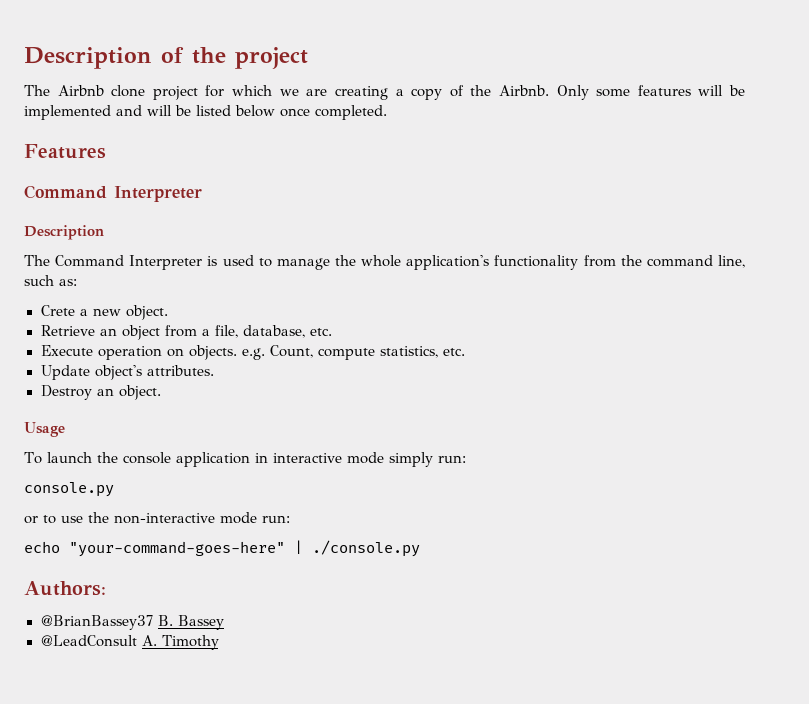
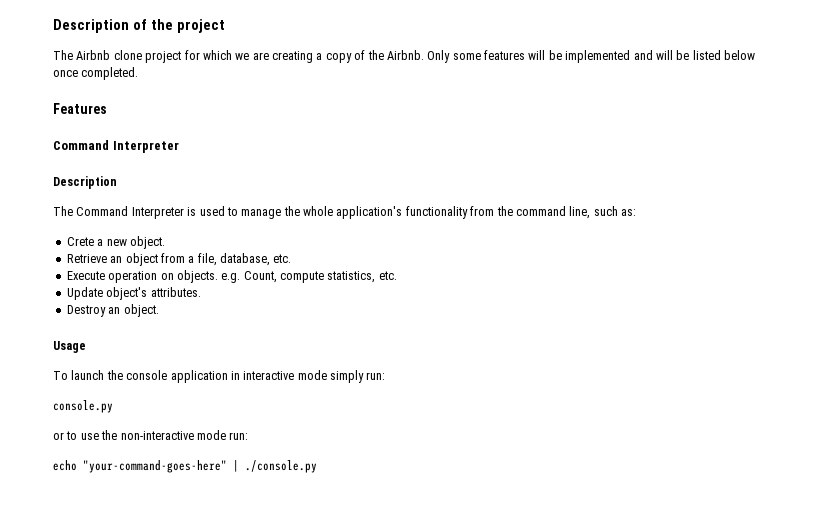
- Authors:
- @BrianBassey37 B. Bassey
- @LeadConsult A. Timothy

